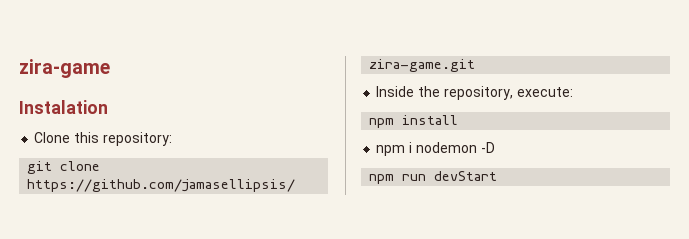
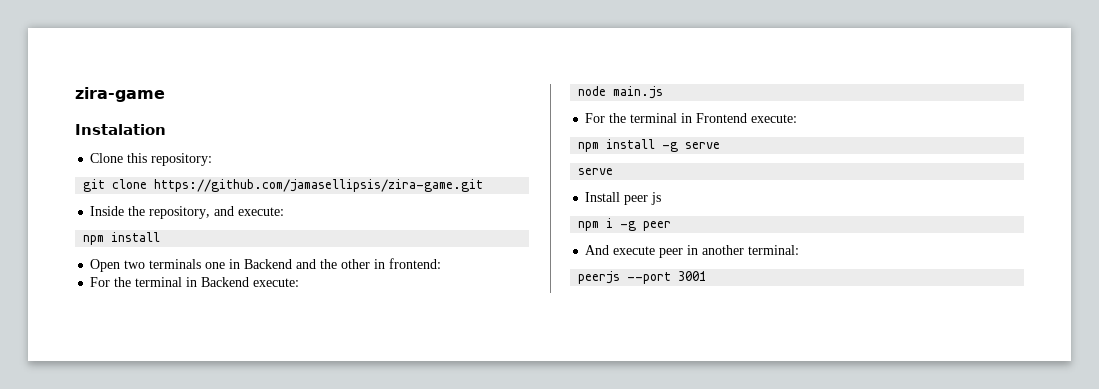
- Inside the repository, execute:
+ Inside the repository, and execute:
- npm i nodemon -D
- npm run devStart
+ Open two terminals one in Backend and the other in frontend:
+ For the terminal in Backend execute:
+ node main.js
+ For the terminal in Frontend execute:
+ npm install -g serve
+ serve
+ Install peer js
+ npm i -g peer
+ And execute peer in another terminal:
+ peerjs --port 3001

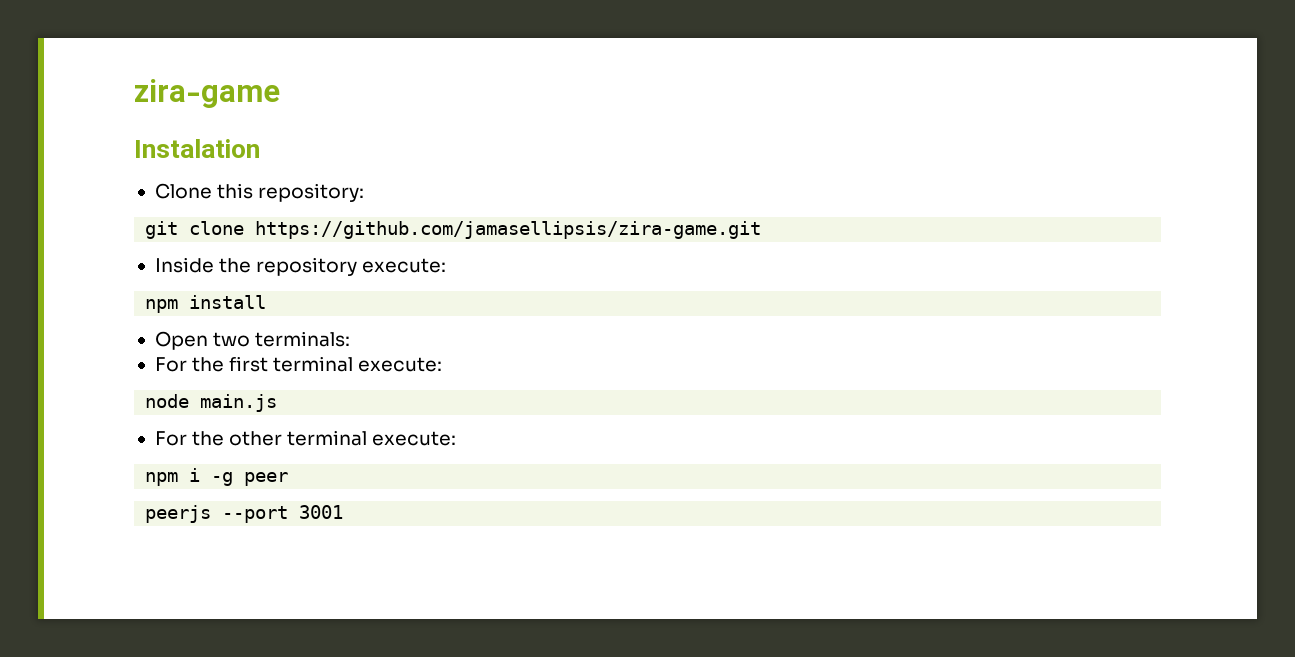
- Inside the repository, and execute:
+ Inside the repository execute:
- Open two terminals one in Backend and the other in frontend:
- For the terminal in Backend execute:
+ Open two terminals:
+ For the first terminal execute:
- For the terminal in Frontend execute:
- npm install -g serve
- serve
- Install peer js
+ For the other terminal execute:
  npm i -g peer
- And execute peer in another terminal:

